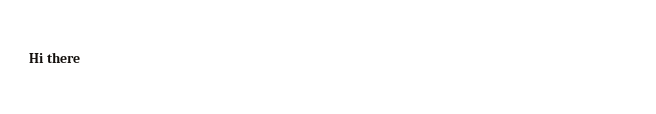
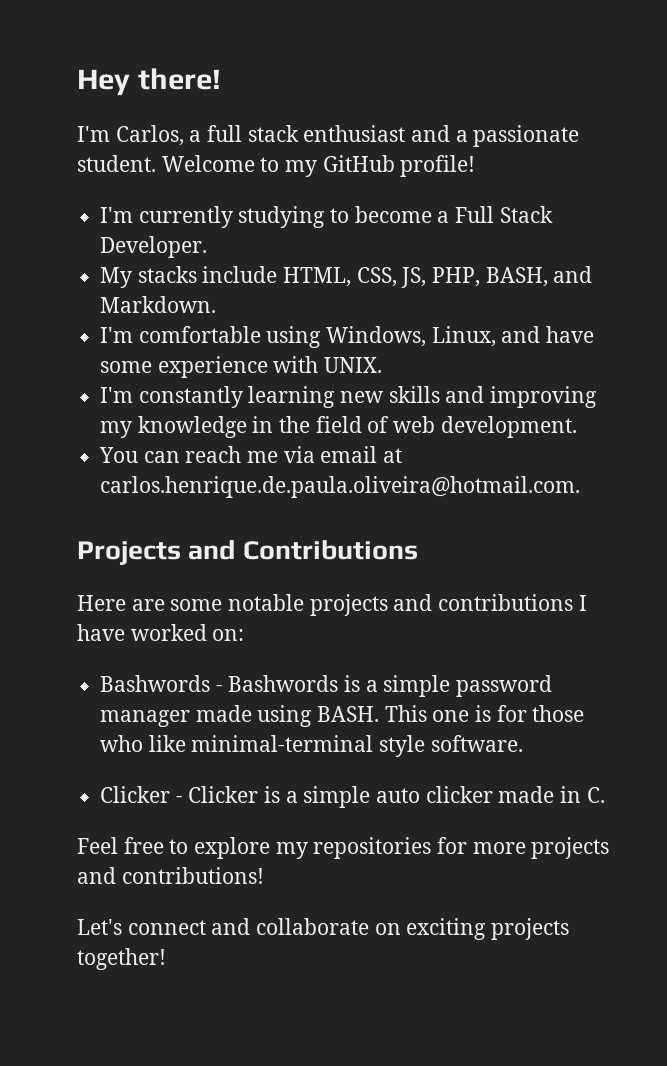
- Hi there
+ Hey there!
+ I'm Carlos, a full stack enthusiast and a passionate student. Welcome to my GitHub profile!
+ I'm currently studying to become a Full Stack Developer.
+ My stacks include HTML, CSS, JS, PHP, BASH, and Markdown.
+ I'm comfortable using Windows, Linux, and have some experience with UNIX.
+ I'm constantly learning new skills and improving my knowledge in the field of web development.
+ You can reach me via email at carlos.henrique.de.paula.oliveira@hotmail.com.
+ Projects and Contributions
+ Here are some notable projects and contributions I have worked on:
+ Bashwords - Bashwords is a simple password manager made using BASH. This one is for those who like minimal-terminal style software.
+ Clicker - Clicker is a simple auto clicker made in C.
+ Feel free to explore my repositories for more projects and contributions!
+ Let's connect and collaborate on exciting projects together!

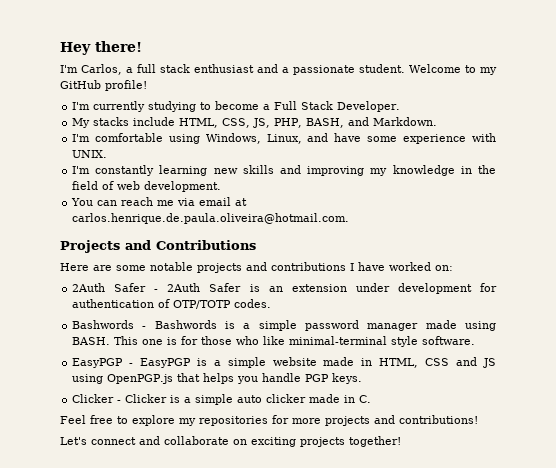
+ 2Auth Safer - 2Auth Safer is an extension under development for authentication of OTP/TOTP codes.
+ EasyPGP - EasyPGP is a simple website made in HTML, CSS and JS using OpenPGP.js that helps you handle PGP keys.

